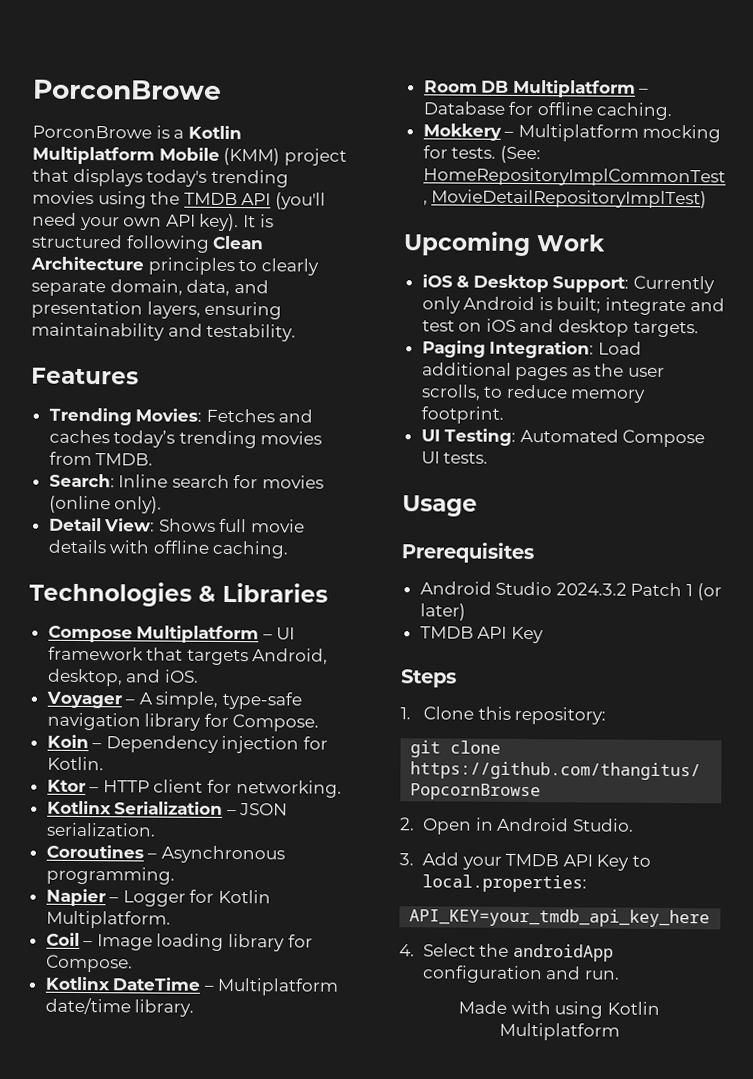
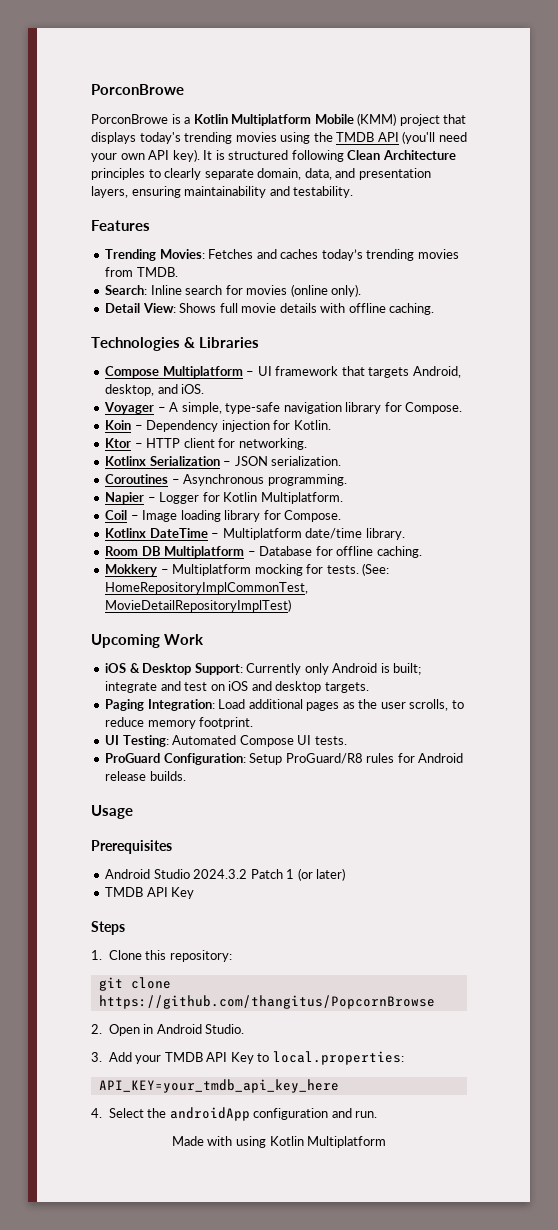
+ ProGuard Configuration: Setup ProGuard/R8 rules for Android release builds.

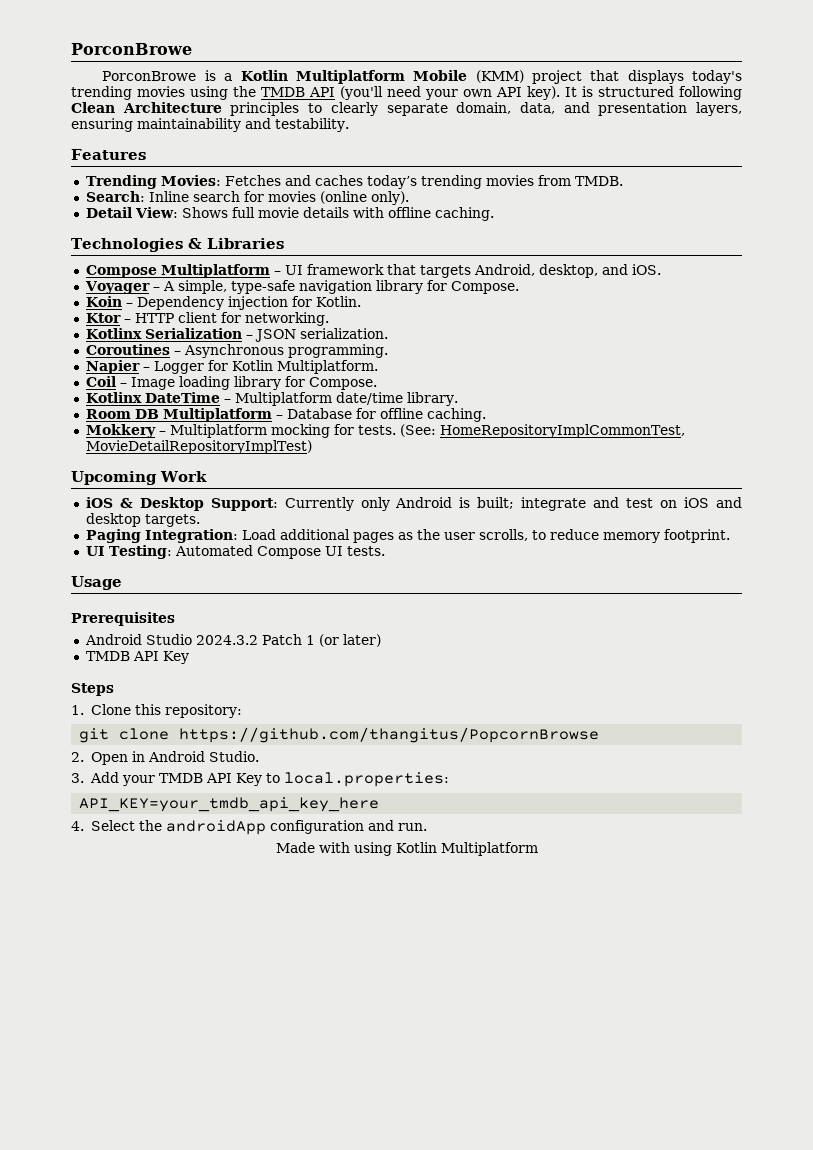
- ProGuard Configuration: Setup ProGuard/R8 rules for Android release builds.

